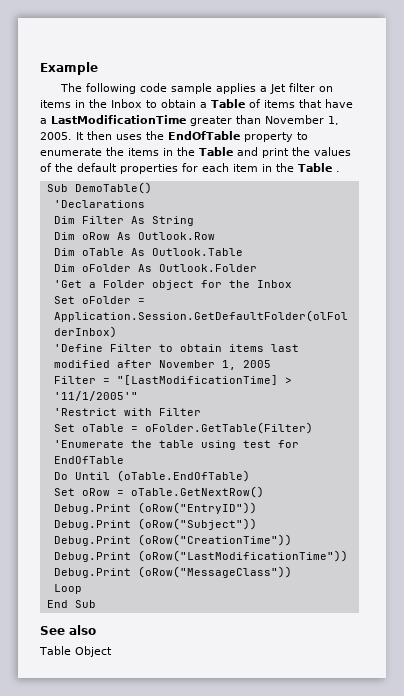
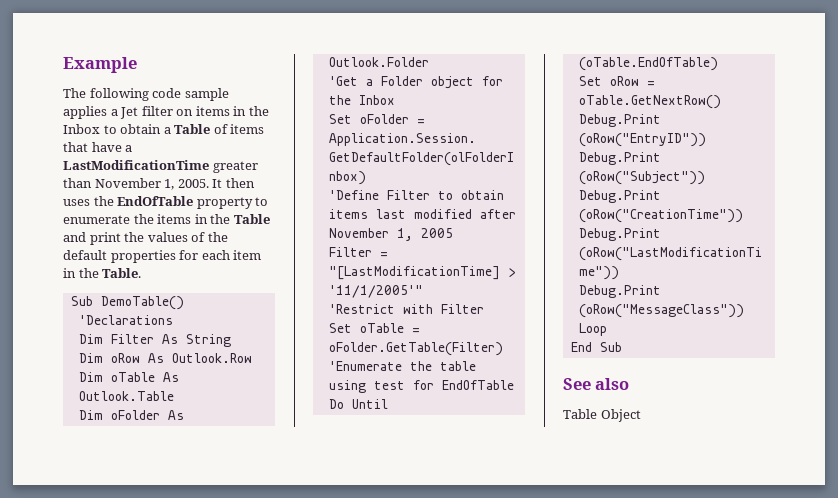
- It then uses the EndOfTable property to enumerate the items in the Table and print the values of the default properties for each item in the Table .
+ It then uses the EndOfTable property to enumerate the items in the Table and print the values of the default properties for each item in the Table.

